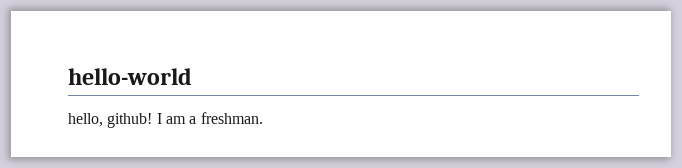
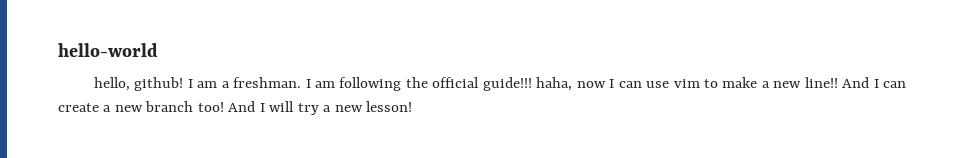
+ I am following the official guide!!! haha, now I can use vim to make a new line!! And I can create a new branch too! And I will try a new lesson!

